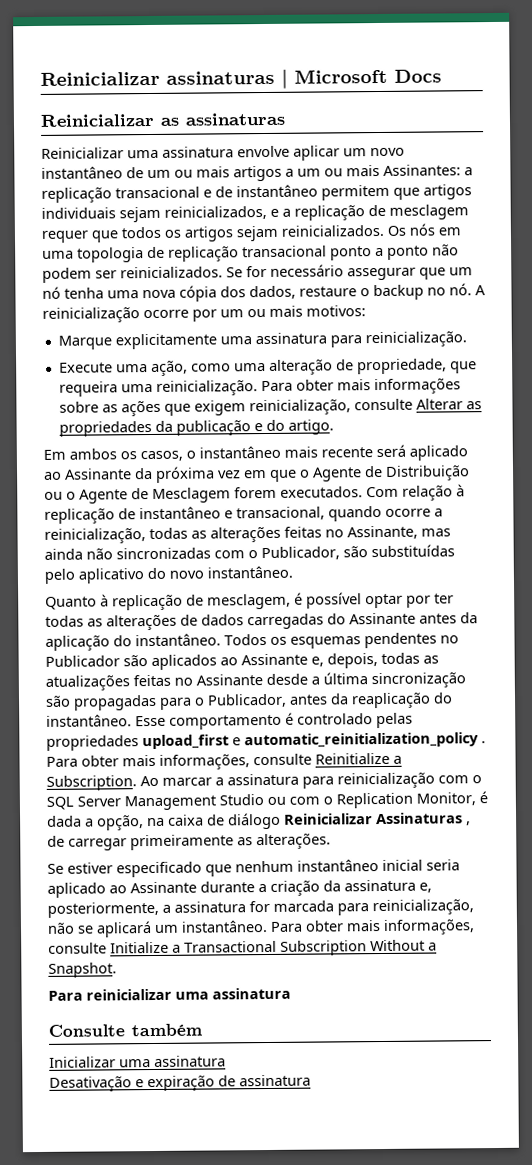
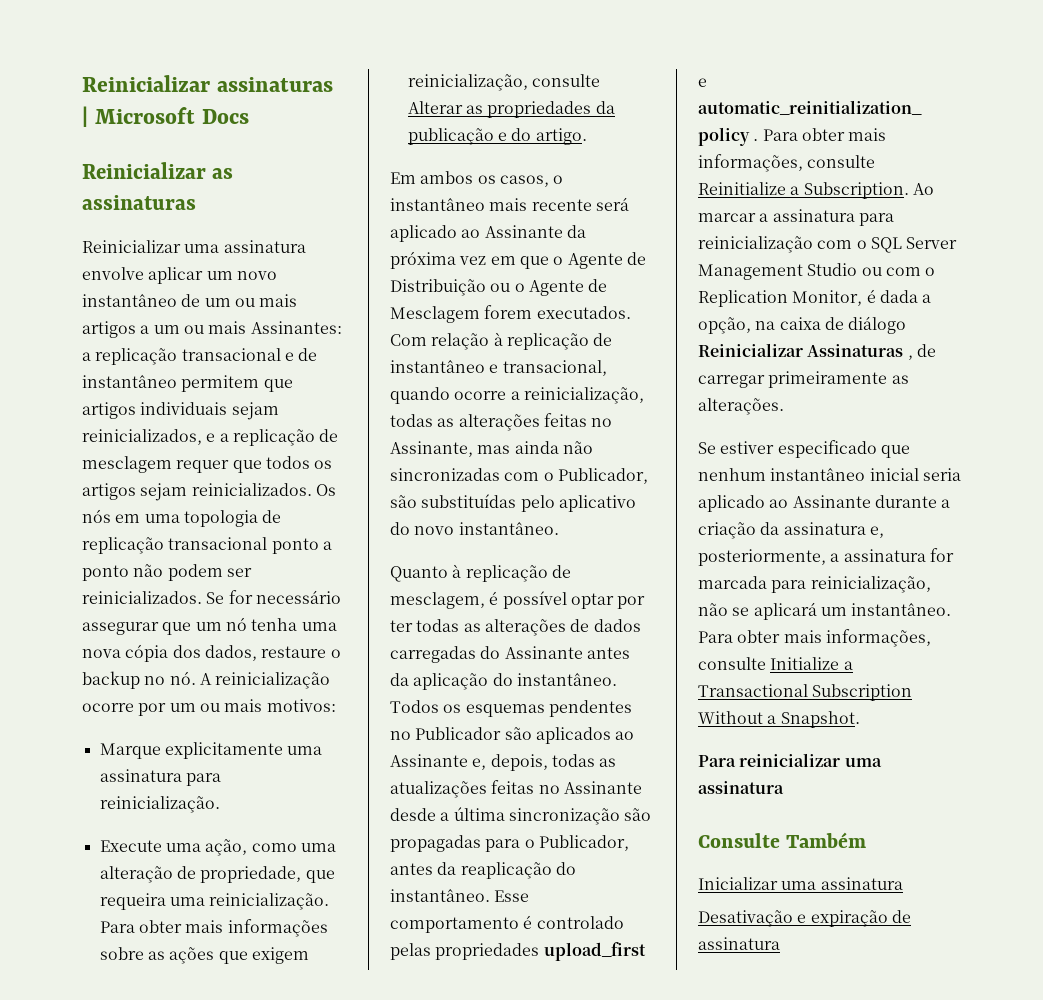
- Consulte também
+ Consulte Também

